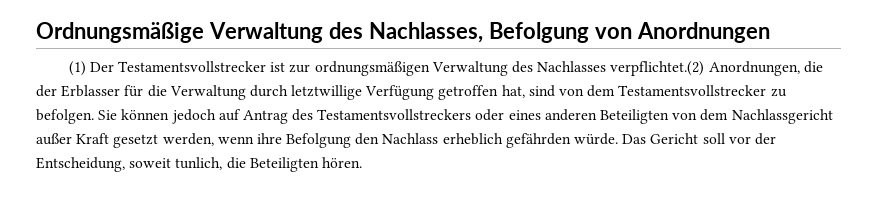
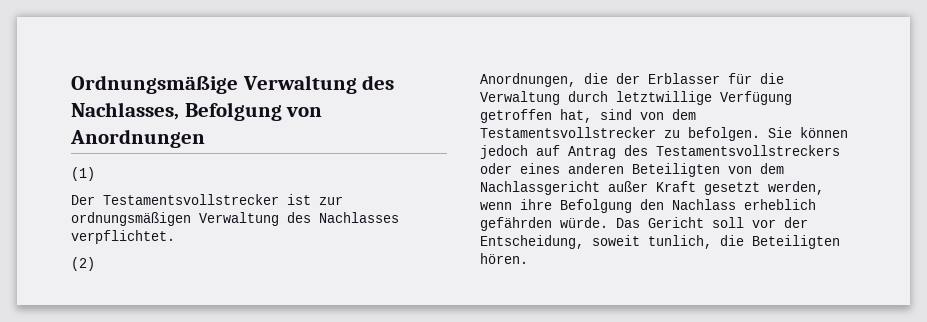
- (1) Der Testamentsvollstrecker ist zur ordnungsmäßigen Verwaltung des Nachlasses verpflichtet.(2) Anordnungen, die der Erblasser für die Verwaltung durch letztwillige Verfügung getroffen hat, sind von dem Testamentsvollstrecker zu befolgen.
+ (1)
+ Der Testamentsvollstrecker ist zur ordnungsmäßigen Verwaltung des Nachlasses verpflichtet.
+ (2)
+ Anordnungen, die der Erblasser für die Verwaltung durch letztwillige Verfügung getroffen hat, sind von dem Testamentsvollstrecker zu befolgen.

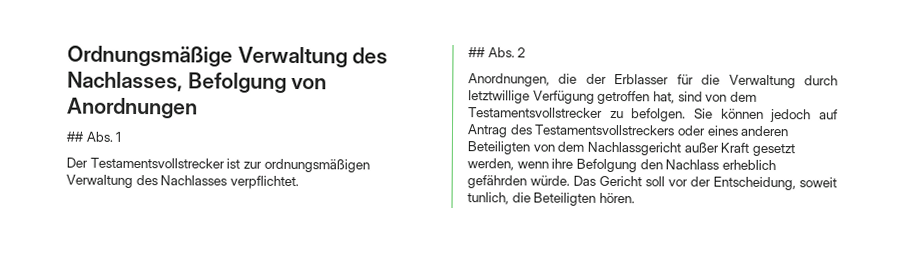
- (1)
+ ## Abs. 1
- (2)
+ ## Abs. 2

